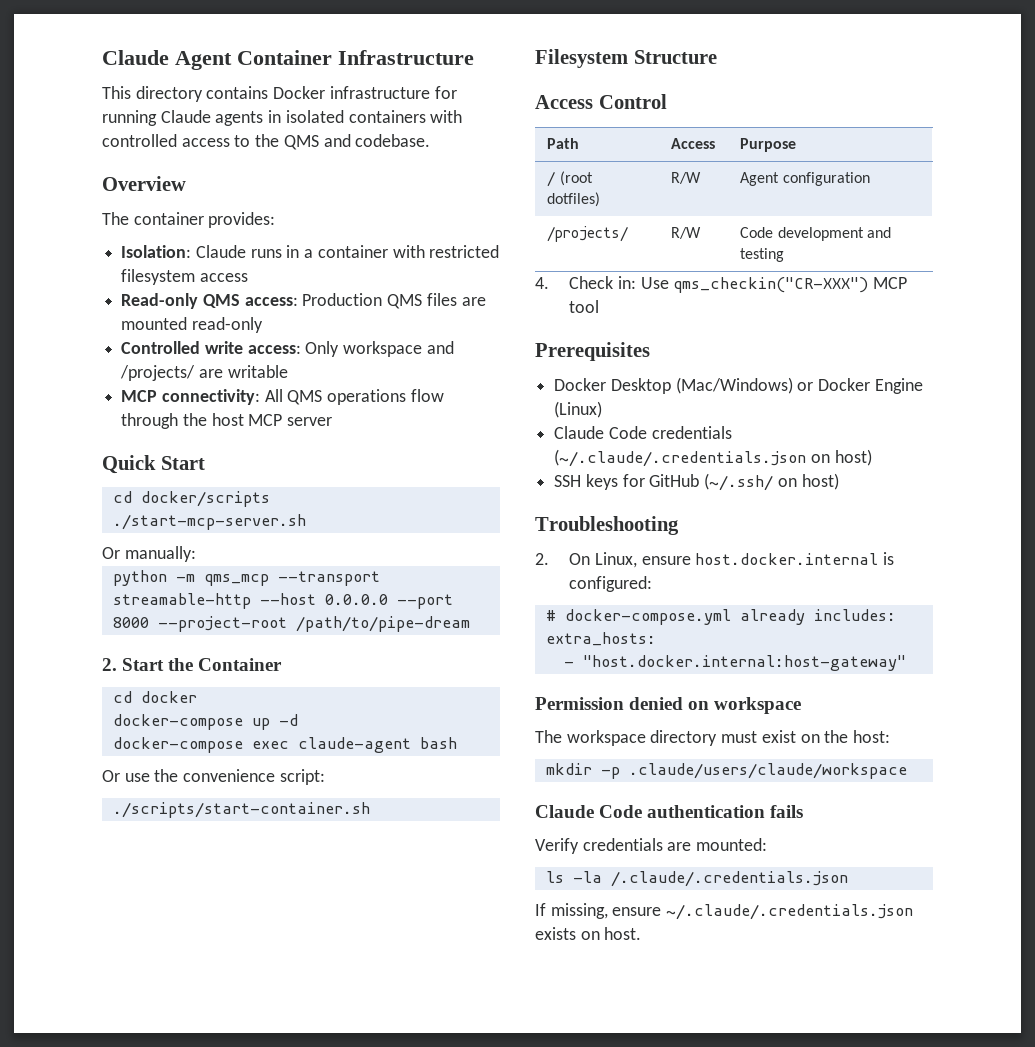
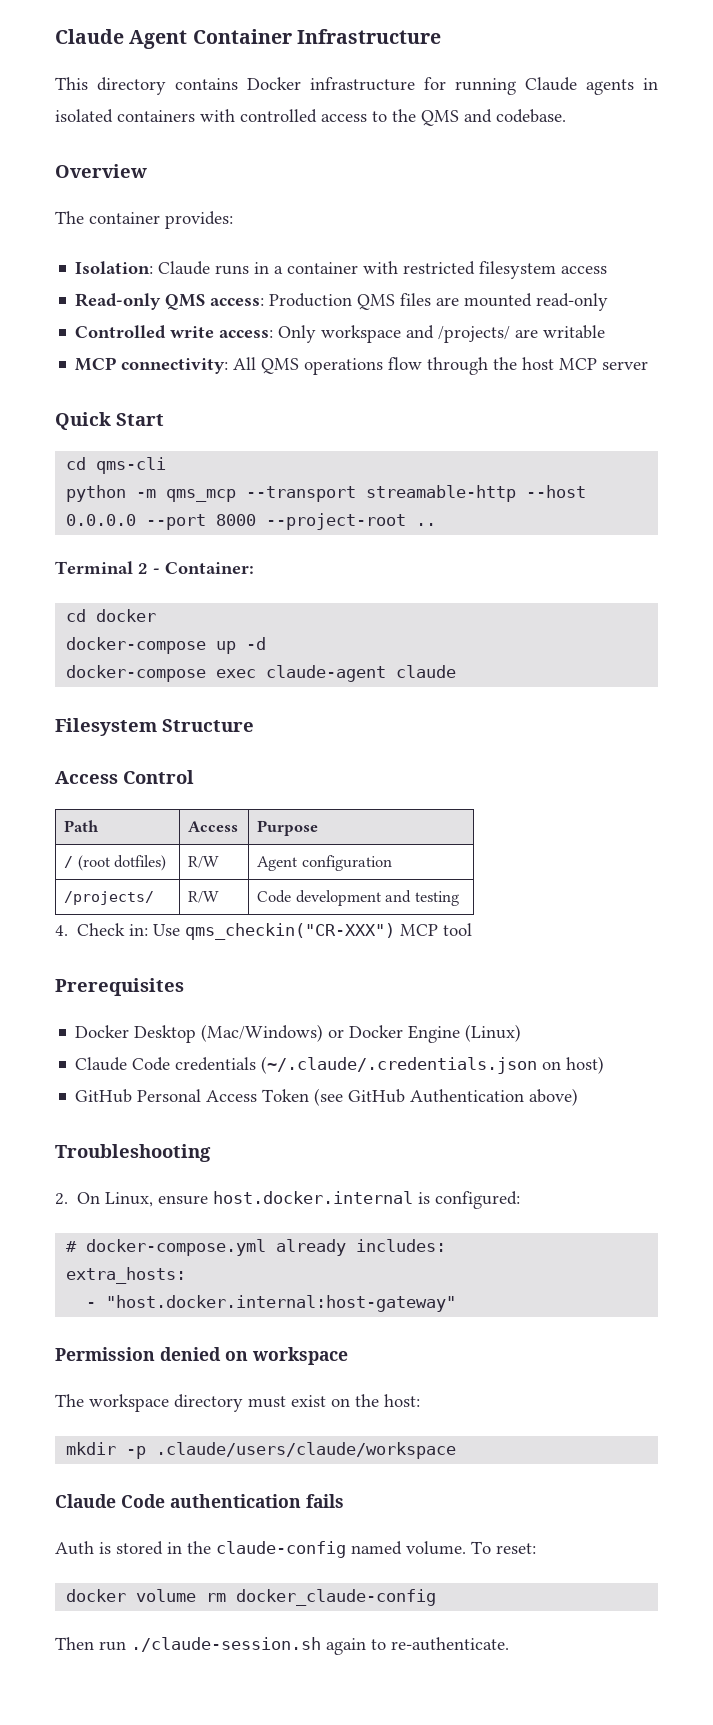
- cd docker/scripts
- ./start-mcp-server.sh
- Or manually:
+ cd qms-cli
- python -m qms_mcp --transport streamable-http --host 0.0.0.0 --port 8000 --project-root /path/to/pipe-dream
- 2. Start the Container
+ python -m qms_mcp --transport streamable-http --host 0.0.0.0 --port 8000 --project-root ..
+ Terminal 2 - Container:
- docker-compose exec claude-agent bash
- Or use the convenience script:
- ./scripts/start-container.sh
+ docker-compose exec claude-agent claude
- SSH keys for GitHub (~/.ssh/ on host)
+ GitHub Personal Access Token (see GitHub Authentication above)
- Verify credentials are mounted:
- ls -la /.claude/.credentials.json
- If missing, ensure ~/.claude/.credentials.json exists on host.
+ Auth is stored in the claude-config named volume. To reset:
+ docker volume rm docker_claude-config
+ Then run ./claude-session.sh again to re-authenticate.

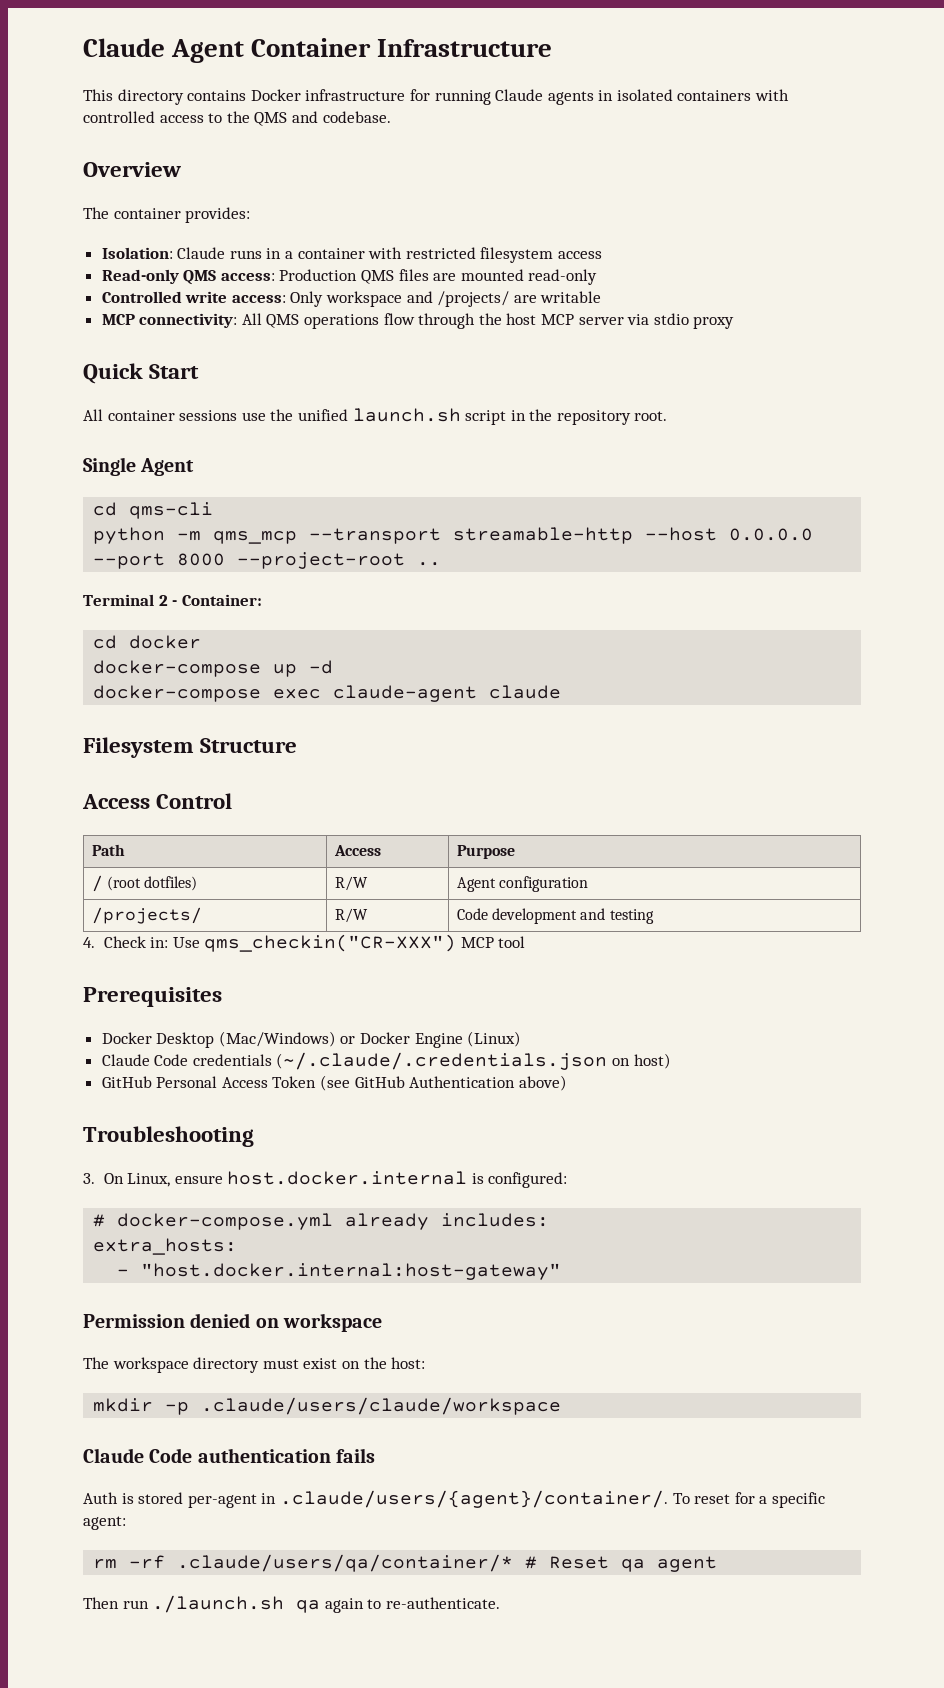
- MCP connectivity: All QMS operations flow through the host MCP server
+ MCP connectivity: All QMS operations flow through the host MCP server via stdio proxy
+ All container sessions use the unified launch.sh script in the repository root.
+ Single Agent
- 2. On Linux, ensure host.docker.internal is configured:
+ 3. On Linux, ensure host.docker.internal is configured:
- Auth is stored in the claude-config named volume. To reset:
- docker volume rm docker_claude-config
+ Auth is stored per-agent in .claude/users/{agent}/container/. To reset for a specific agent:
+ rm -rf .claude/users/qa/container/* # Reset qa agent
- Then run ./claude-session.sh again to re-authenticate.
+ Then run ./launch.sh qa again to re-authenticate.

